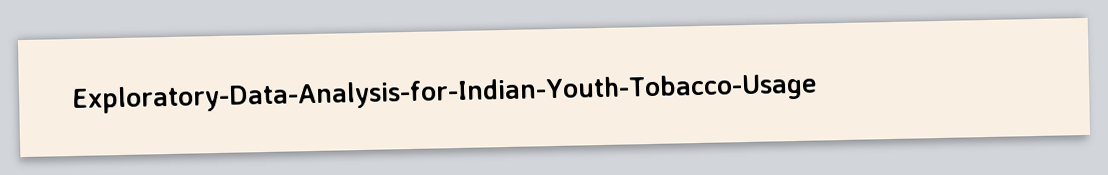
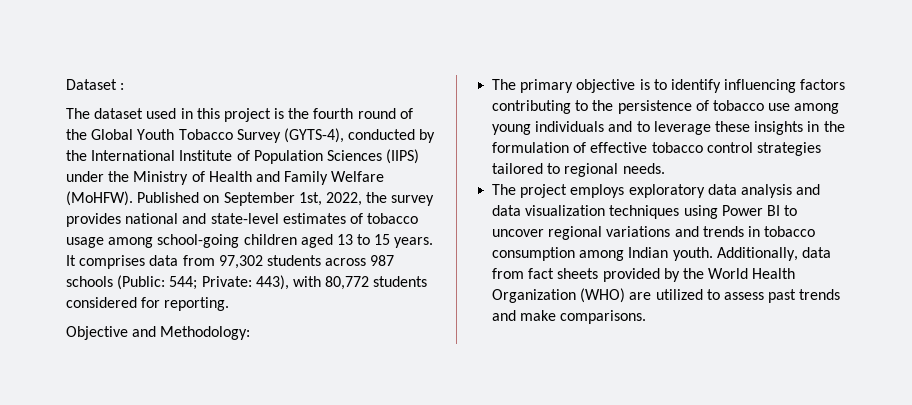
- Exploratory-Data-Analysis-for-Indian-Youth-Tobacco-Usage
+ Dataset :
+ The dataset used in this project is the fourth round of the Global Youth Tobacco Survey (GYTS-4), conducted by the International Institute of Population Sciences (IIPS) under the Ministry of Health and Family Welfare (MoHFW). Published on September 1st, 2022, the survey provides national and state-level estimates of tobacco usage among school-going children aged 13 to 15 years. It comprises data from 97,302 students across 987 schools (Public: 544; Private: 443), with 80,772 students considered for reporting.
+ Objective and Methodology:
+ The primary objective is to identify influencing factors contributing to the persistence of tobacco use among young individuals and to leverage these insights in the formulation of effective tobacco control strategies tailored to regional needs.
+ The project employs exploratory data analysis and data visualization techniques using Power BI to uncover regional variations and trends in tobacco consumption among Indian youth. Additionally, data from fact sheets provided by the World Health Organization (WHO) are utilized to assess past trends and make comparisons.

